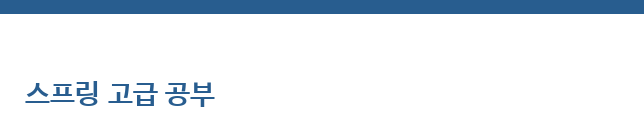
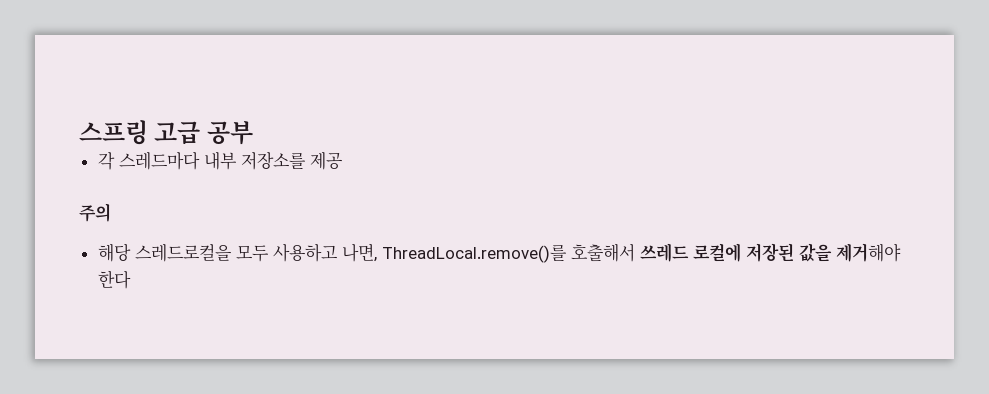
+ 각 스레드마다 내부 저장소를 제공
+ 주의
+ 해당 스레드로컬을 모두 사용하고 나면, ThreadLocal.remove()를 호출해서 쓰레드 로컬에 저장된 값을 제거해야 한다

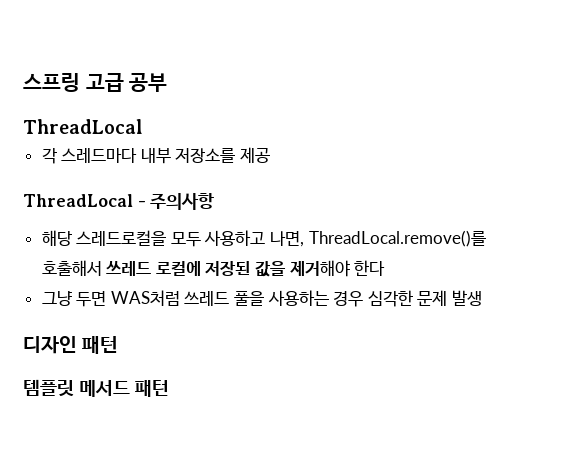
  스프링 고급 공부
+ ThreadLocal
- 주의
+ ThreadLocal - 주의사항
+ 그냥 두면 WAS처럼 쓰레드 풀을 사용하는 경우 심각한 문제 발생
+ 디자인 패턴
+ 템플릿 메서드 패턴

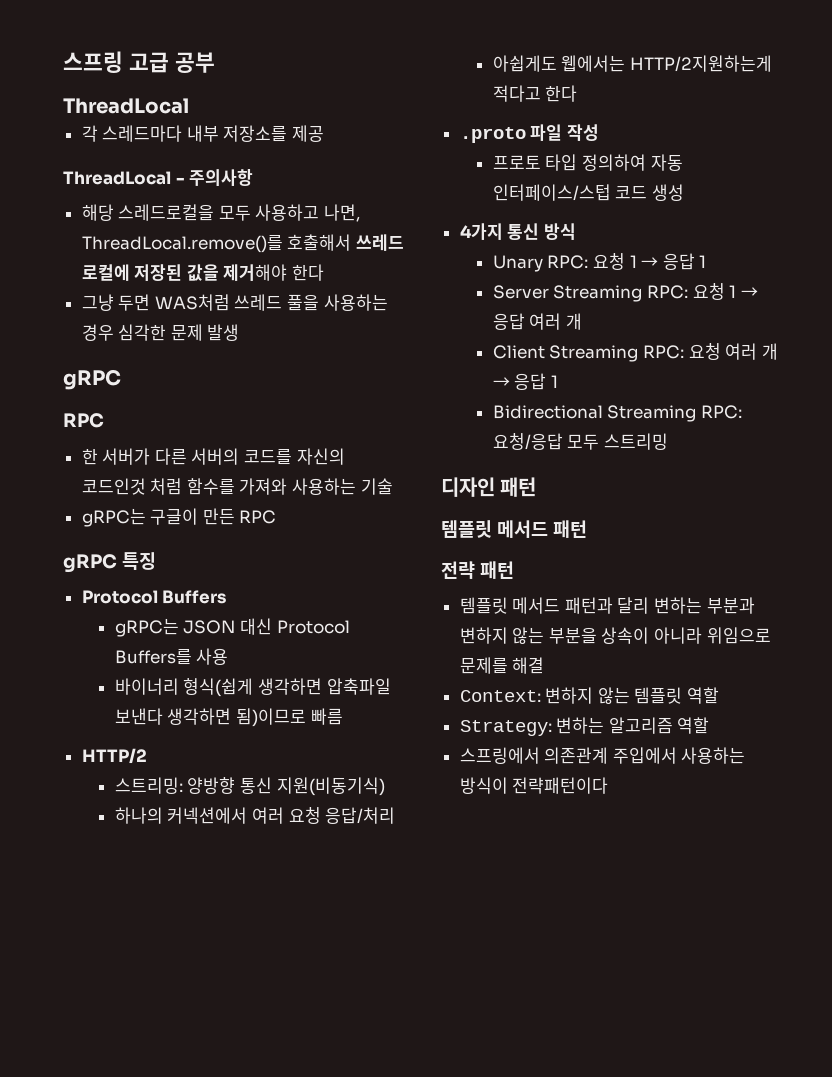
  그냥 두면 WAS처럼 쓰레드 풀을 사용하는 경우 심각한 문제 발생
+ gRPC
+ RPC
+ 한 서버가 다른 서버의 코드를 자신의 코드인것 처럼 함수를 가져와 사용하는 기술
+ gRPC는 구글이 만든 RPC
+ gRPC 특징
+ Protocol Buffers
+ gRPC는 JSON 대신 Protocol Buffers를 사용
+ 바이너리 형식(쉽게 생각하면 압축파일 보낸다 생각하면 됨)이므로 빠름
+ HTTP/2
+ 스트리밍: 양방향 통신 지원(비동기식)
+ 하나의 커넥션에서 여러 요청 응답/처리
+ 아쉽게도 웹에서는 HTTP/2지원하는게 적다고 한다
+ .proto 파일 작성
+ 프로토 타입 정의하여 자동 인터페이스/스텁 코드 생성
+ 4가지 통신 방식
+ Unary RPC: 요청 1 → 응답 1
+ Server Streaming RPC: 요청 1 → 응답 여러 개
+ Client Streaming RPC: 요청 여러 개 → 응답 1
+ Bidirectional Streaming RPC: 요청/응답 모두 스트리밍
+ 전략 패턴
+ 템플릿 메서드 패턴과 달리 변하는 부분과 변하지 않는 부분을 상속이 아니라 위임으로 문제를 해결
+ Context: 변하지 않는 템플릿 역할
+ Strategy: 변하는 알고리즘 역할
+ 스프링에서 의존관계 주입에서 사용하는 방식이 전략패턴이다

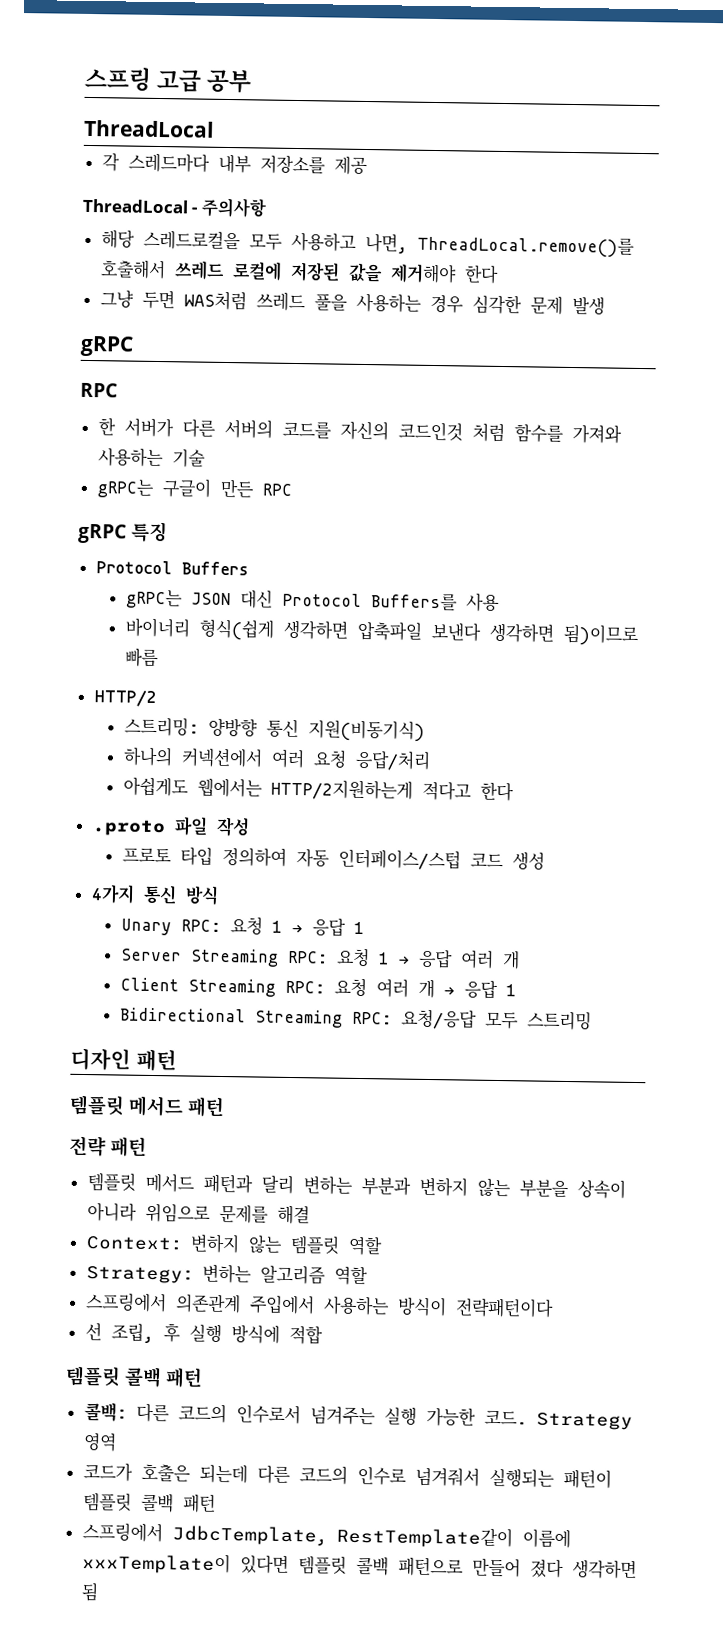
+ 선 조립, 후 실행 방식에 적합
+ 템플릿 콜백 패턴
+ 콜백: 다른 코드의 인수로서 넘겨주는 실행 가능한 코드. Strategy 영역
+ 코드가 호출은 되는데 다른 코드의 인수로 넘겨줘서 실행되는 패턴이 템플릿 콜백 패턴
+ 스프링에서 JdbcTemplate, RestTemplate같이 이름에 xxxTemplate이 있다면 템플릿 콜백 패턴으로 만들어 졌다 생각하면 됨

